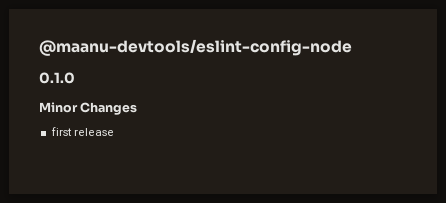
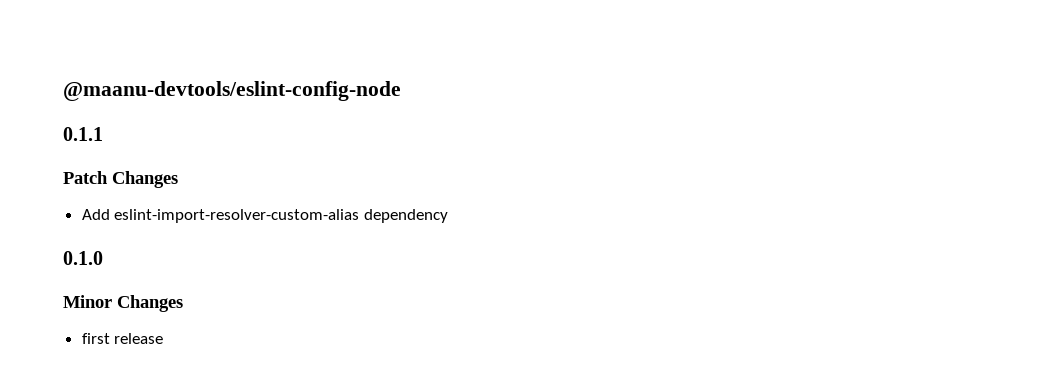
+ 0.1.1
+ Patch Changes
+ Add eslint-import-resolver-custom-alias dependency

